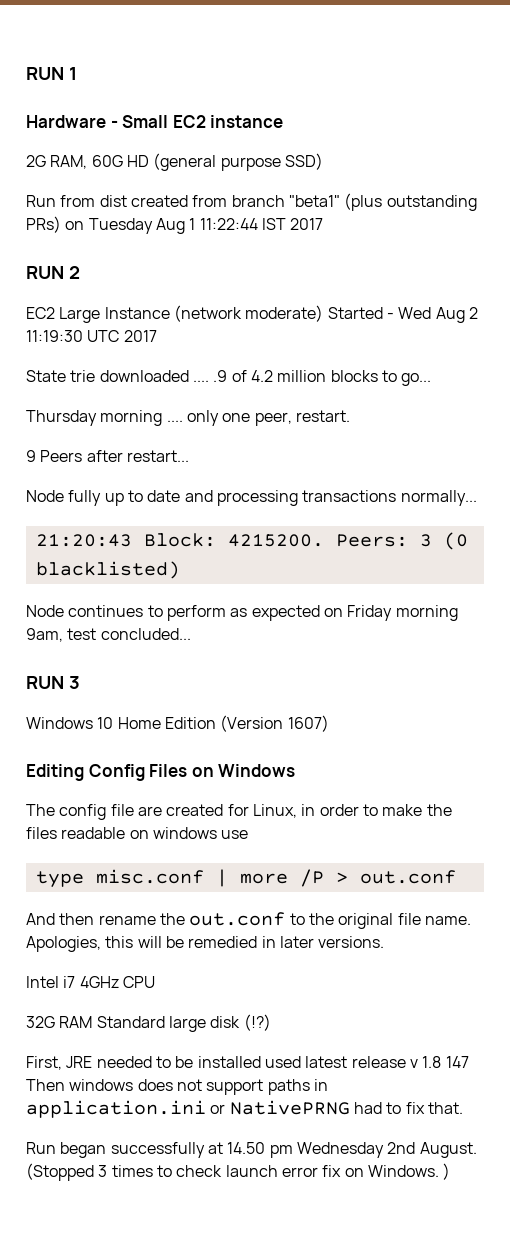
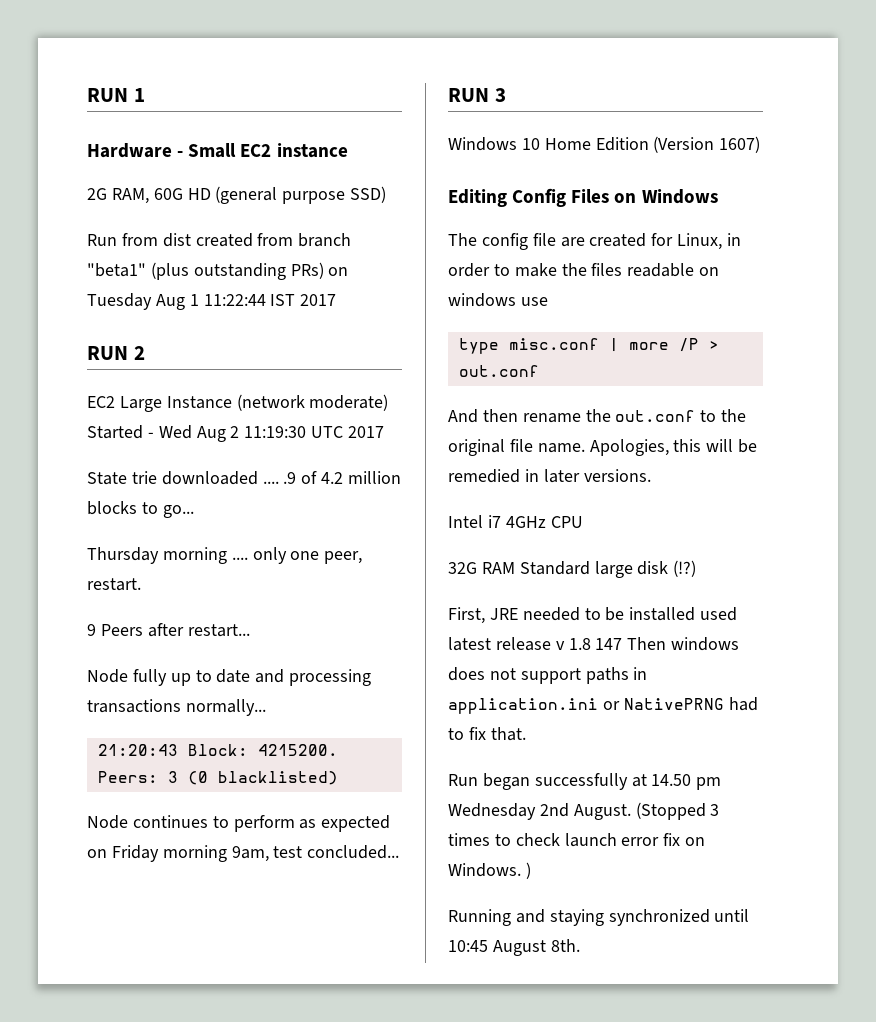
+ Running and staying synchronized until 10:45 August 8th.

